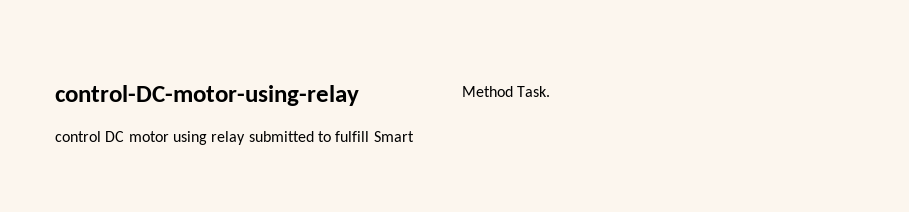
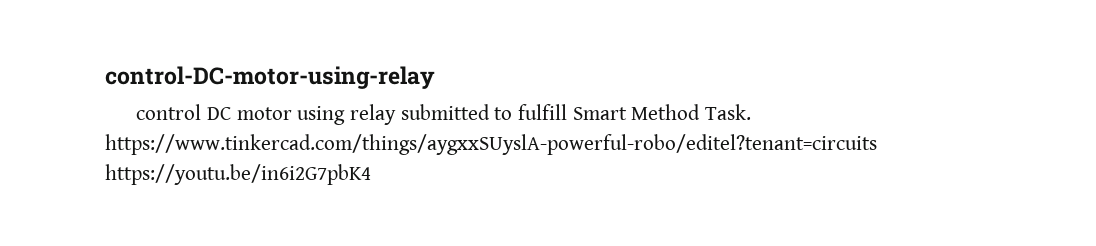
- control DC motor using relay submitted to fulfill Smart Method Task.
+ control DC motor using relay submitted to fulfill Smart Method Task. https://www.tinkercad.com/things/aygxxSUyslA-powerful-robo/editel?tenant=circuits https://youtu.be/in6i2G7pbK4

